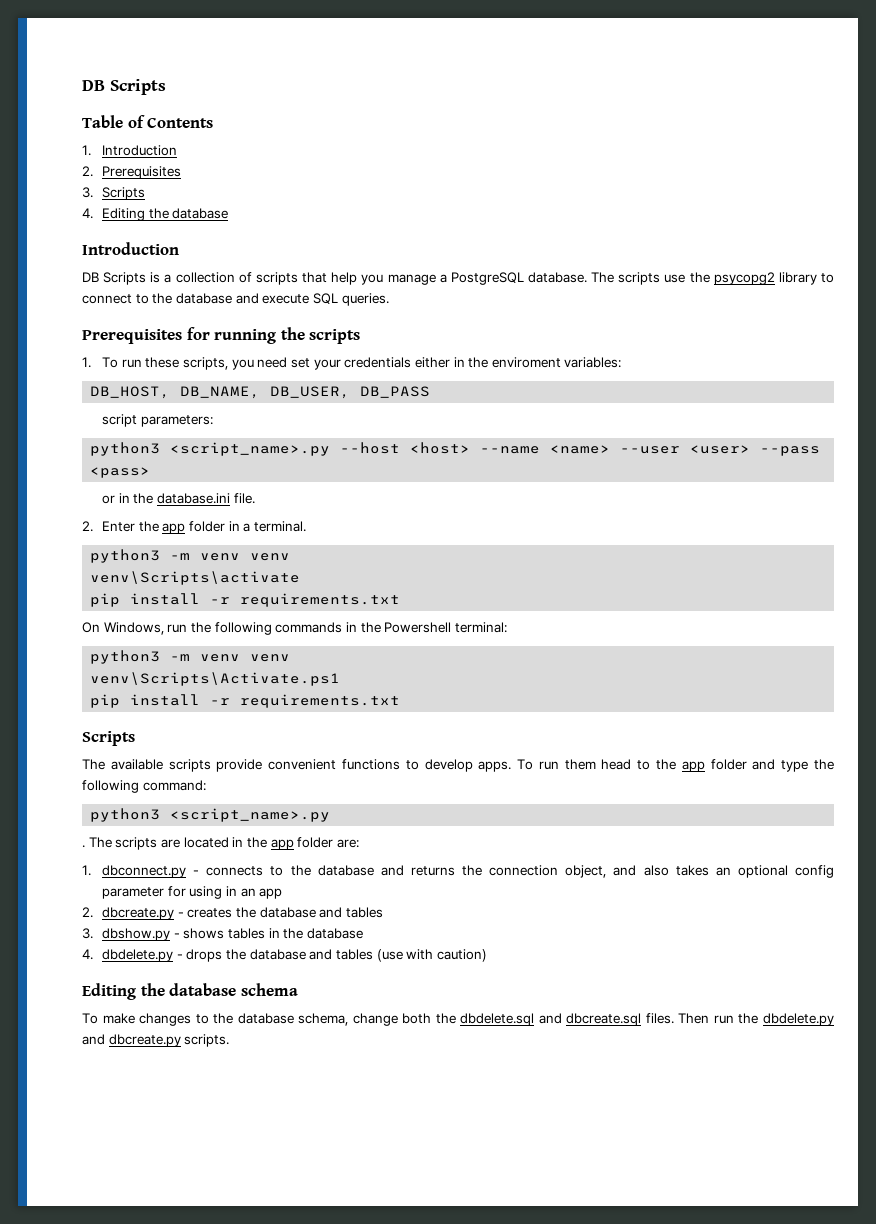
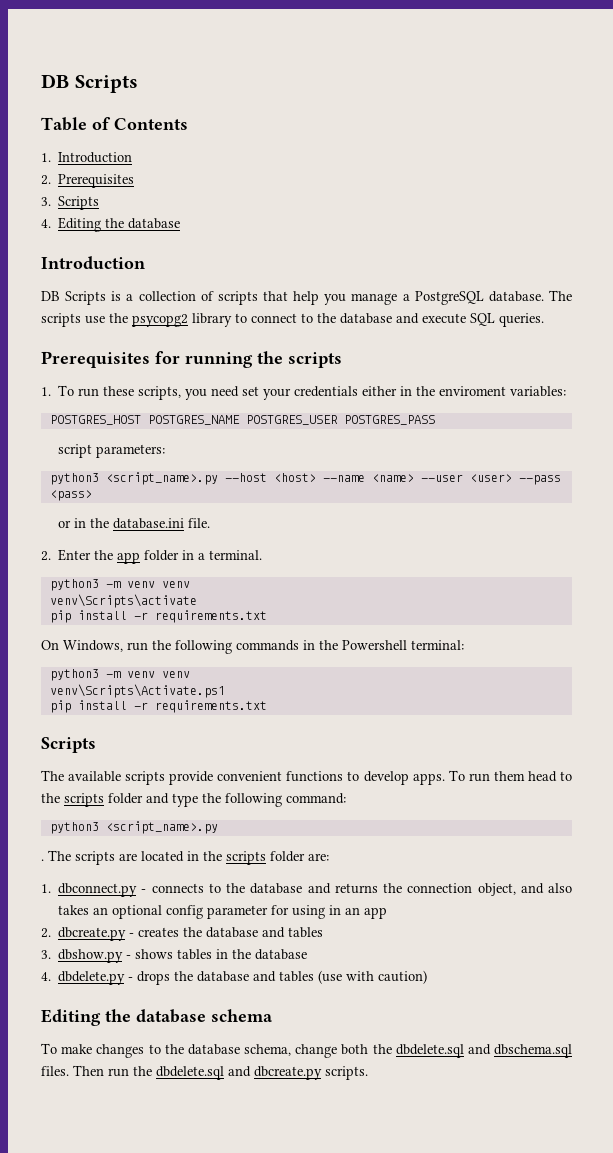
- DB_HOST, DB_NAME, DB_USER, DB_PASS
+ POSTGRES_HOST POSTGRES_NAME POSTGRES_USER POSTGRES_PASS
- To run them head to the app folder and type the following command:
+ To run them head to the scripts folder and type the following command:
- The scripts are located in the app folder are:
+ The scripts are located in the scripts folder are:
- To make changes to the database schema, change both the dbdelete.sql and dbcreate.sql files.
+ To make changes to the database schema, change both the dbdelete.sql and dbschema.sql files.
- Then run the dbdelete.py and dbcreate.py scripts.
+ Then run the dbdelete.sql and dbcreate.py scripts.

